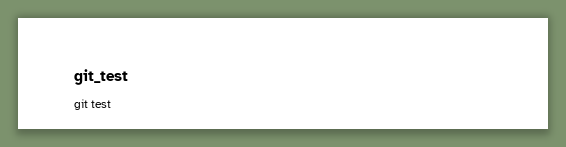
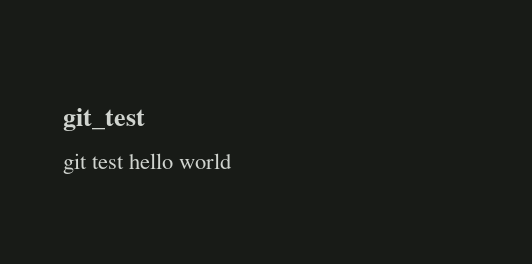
- git test
+ git test hello world

